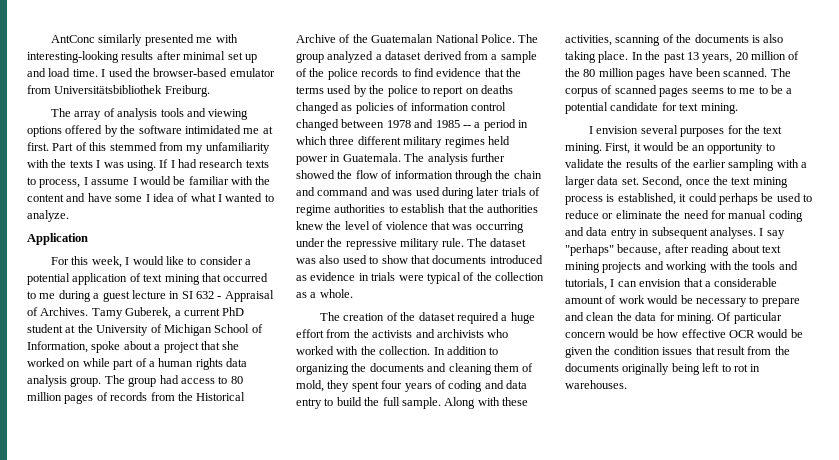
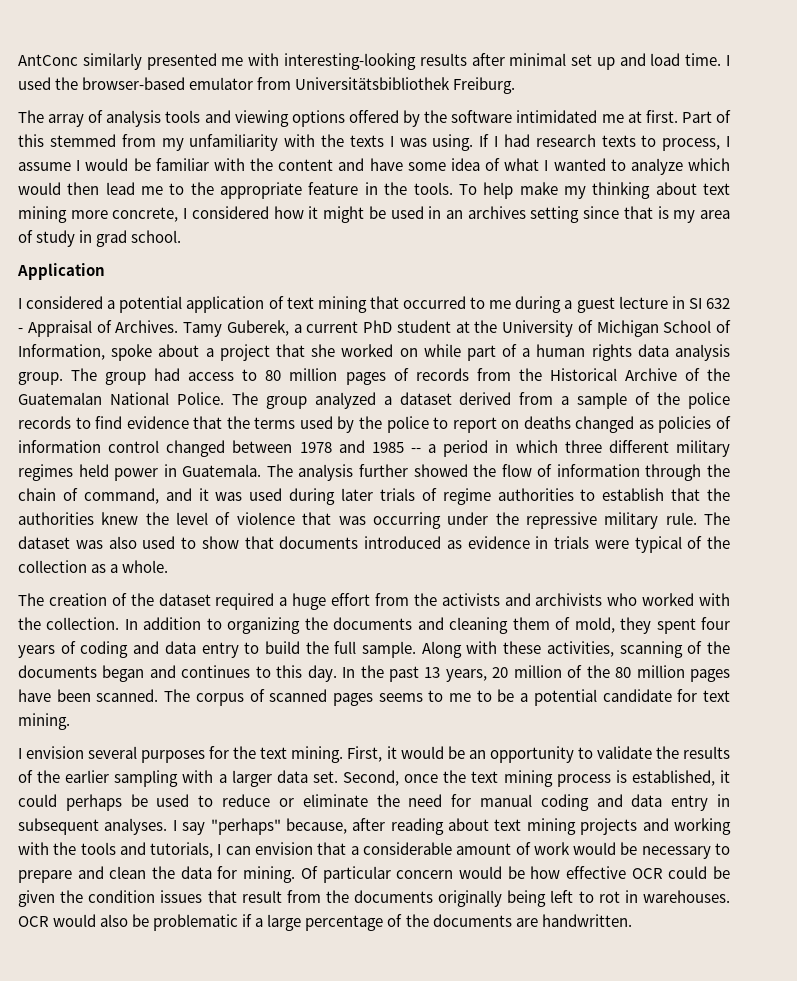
- If I had research texts to process, I assume I would be familiar with the content and have some I idea of what I wanted to analyze.
+ If I had research texts to process, I assume I would be familiar with the content and have some idea of what I wanted to analyze which would then lead me to the appropriate feature in the tools. To help make my thinking about text mining more concrete, I considered how it might be used in an archives setting since that is my area of study in grad school.
  Application
- For this week, I would like to consider a potential application of text mining that occurred to me during a guest lecture in SI 632 - Appraisal of Archives.
+ I considered a potential application of text mining that occurred to me during a guest lecture in SI 632 - Appraisal of Archives.
- The analysis further showed the flow of information through the chain and command and was used during later trials of regime authorities to establish that the authorities knew the level of violence that was occurring under the repressive military rule.
+ The analysis further showed the flow of information through the chain of command, and it was used during later trials of regime authorities to establish that the authorities knew the level of violence that was occurring under the repressive military rule.
- Along with these activities, scanning of the documents is also taking place.
+ Along with these activities, scanning of the documents began and continues to this day.
- Of particular concern would be how effective OCR would be given the condition issues that result from the documents originally being left to rot in warehouses.
+ Of particular concern would be how effective OCR could be given the condition issues that result from the documents originally being left to rot in warehouses.
+ OCR would also be problematic if a large percentage of the documents are handwritten.

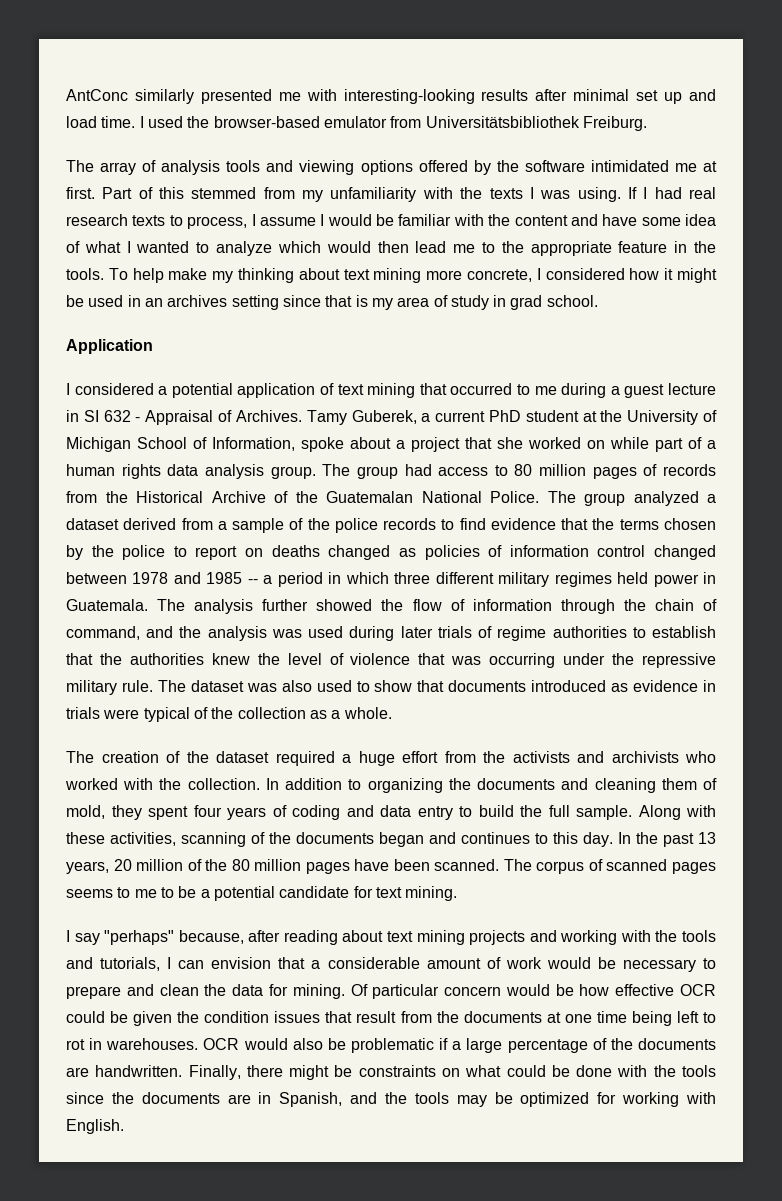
- If I had research texts to process, I assume I would be familiar with the content and have some idea of what I wanted to analyze which would then lead me to the appropriate feature in the tools.
+ If I had real research texts to process, I assume I would be familiar with the content and have some idea of what I wanted to analyze which would then lead me to the appropriate feature in the tools.
- The group analyzed a dataset derived from a sample of the police records to find evidence that the terms used by the police to report on deaths changed as policies of information control changed between 1978 and 1985 -- a period in which three different military regimes held power in Guatemala.
+ The group analyzed a dataset derived from a sample of the police records to find evidence that the terms chosen by the police to report on deaths changed as policies of information control changed between 1978 and 1985 -- a period in which three different military regimes held power in Guatemala.
- The analysis further showed the flow of information through the chain of command, and it was used during later trials of regime authorities to establish that the authorities knew the level of violence that was occurring under the repressive military rule.
+ The analysis further showed the flow of information through the chain of command, and the analysis was used during later trials of regime authorities to establish that the authorities knew the level of violence that was occurring under the repressive military rule.
- I envision several purposes for the text mining. First, it would be an opportunity to validate the results of the earlier sampling with a larger data set. Second, once the text mining process is established, it could perhaps be used to reduce or eliminate the need for manual coding and data entry in subsequent analyses. I say "perhaps" because, after reading about text mining projects and working with the tools and tutorials, I can envision that a considerable amount of work would be necessary to prepare and clean the data for mining.
+ I say "perhaps" because, after reading about text mining projects and working with the tools and tutorials, I can envision that a considerable amount of work would be necessary to prepare and clean the data for mining.
- Of particular concern would be how effective OCR could be given the condition issues that result from the documents originally being left to rot in warehouses.
+ Of particular concern would be how effective OCR could be given the condition issues that result from the documents at one time being left to rot in warehouses.
+ Finally, there might be constraints on what could be done with the tools since the documents are in Spanish, and the tools may be optimized for working with English.

